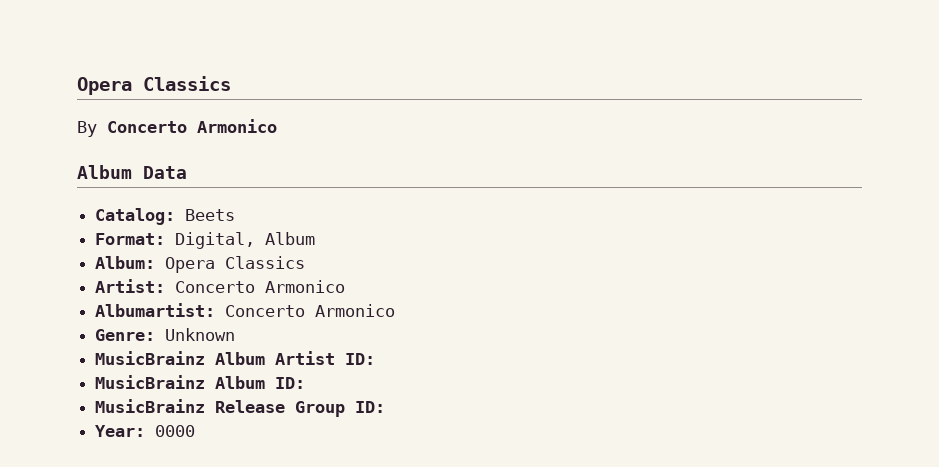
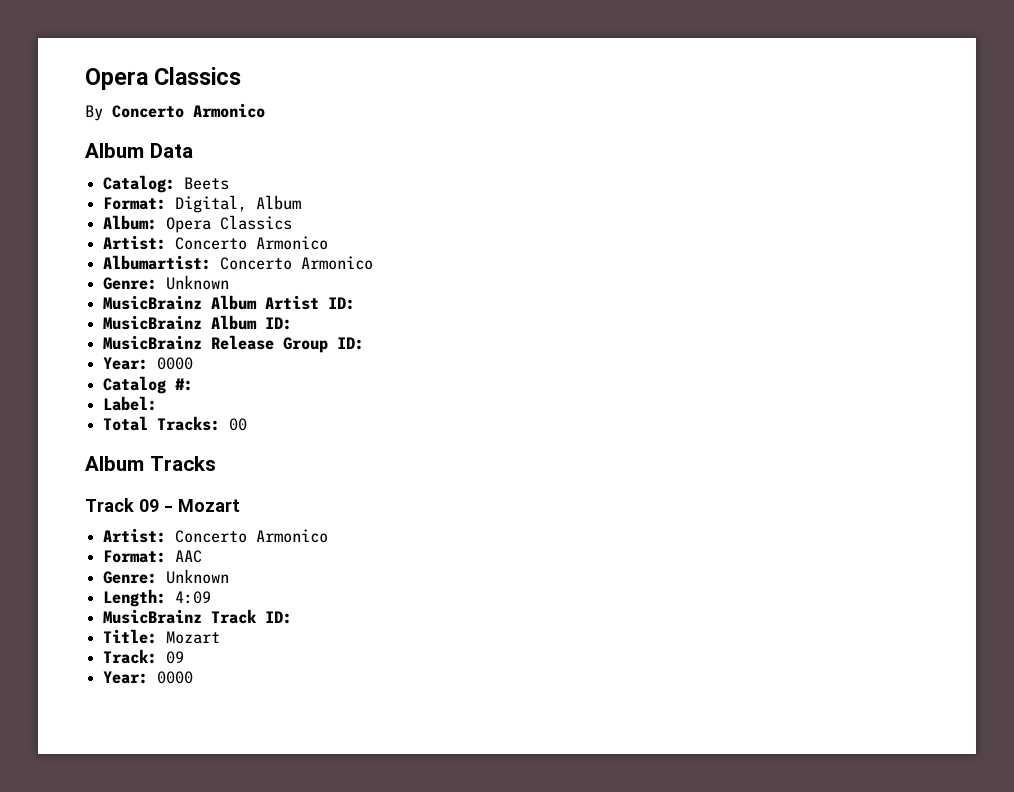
+ Catalog #:
+ Label:
+ Total Tracks: 00
+ Album Tracks
+ Track 09 - Mozart
+ Artist: Concerto Armonico
+ Format: AAC
+ Genre: Unknown
+ Length: 4:09
+ MusicBrainz Track ID:
+ Title: Mozart
+ Track: 09
+ Year: 0000

